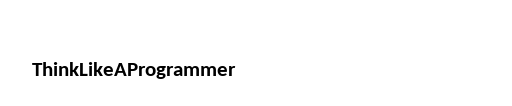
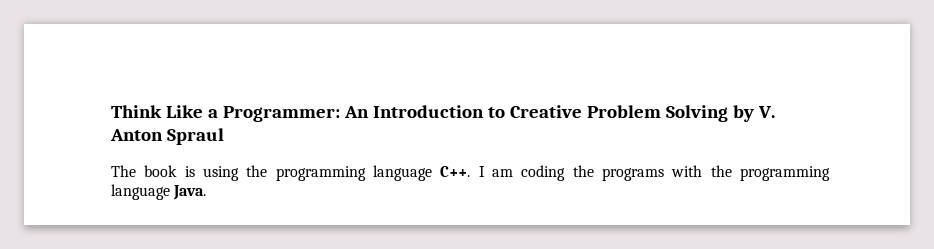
- ThinkLikeAProgrammer
+ Think Like a Programmer: An Introduction to Creative Problem Solving by V. Anton Spraul
+ The book is using the programming language C++. I am coding the programs with the programming language Java.

